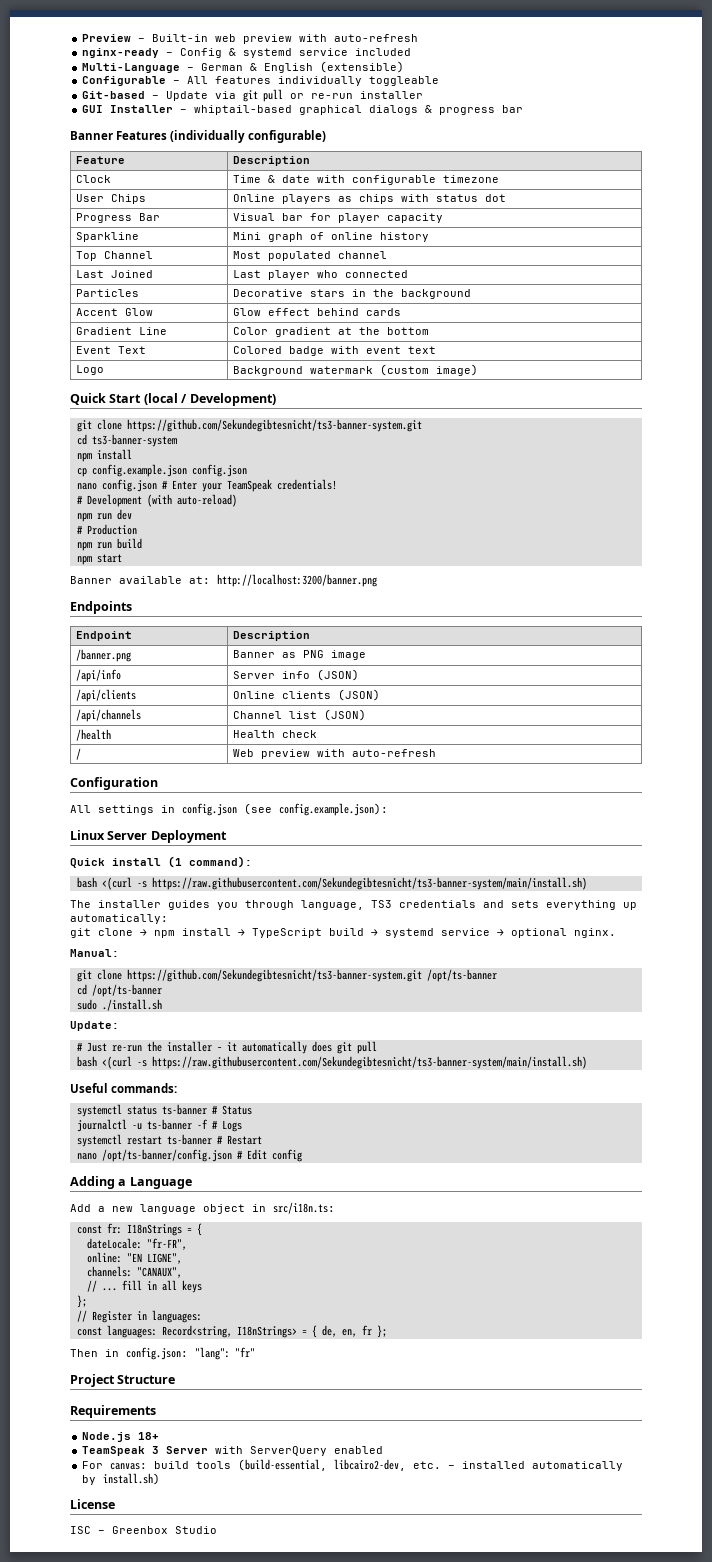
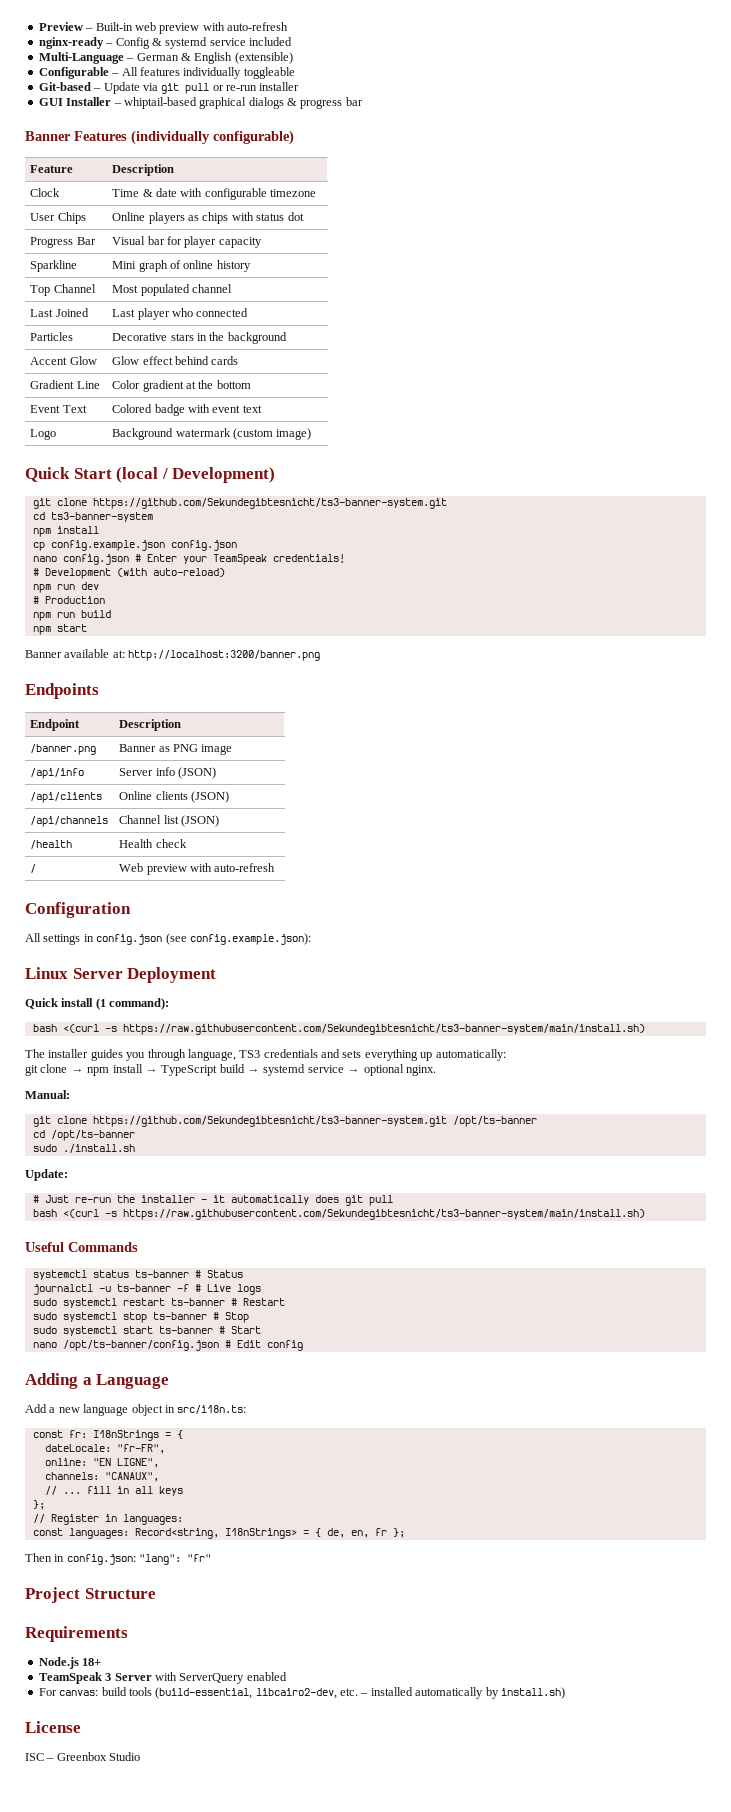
- Useful commands:
+ Useful Commands
- journalctl -u ts-banner -f # Logs
- systemctl restart ts-banner # Restart
+ journalctl -u ts-banner -f # Live logs
+ sudo systemctl restart ts-banner # Restart
+ sudo systemctl stop ts-banner # Stop
+ sudo systemctl start ts-banner # Start

